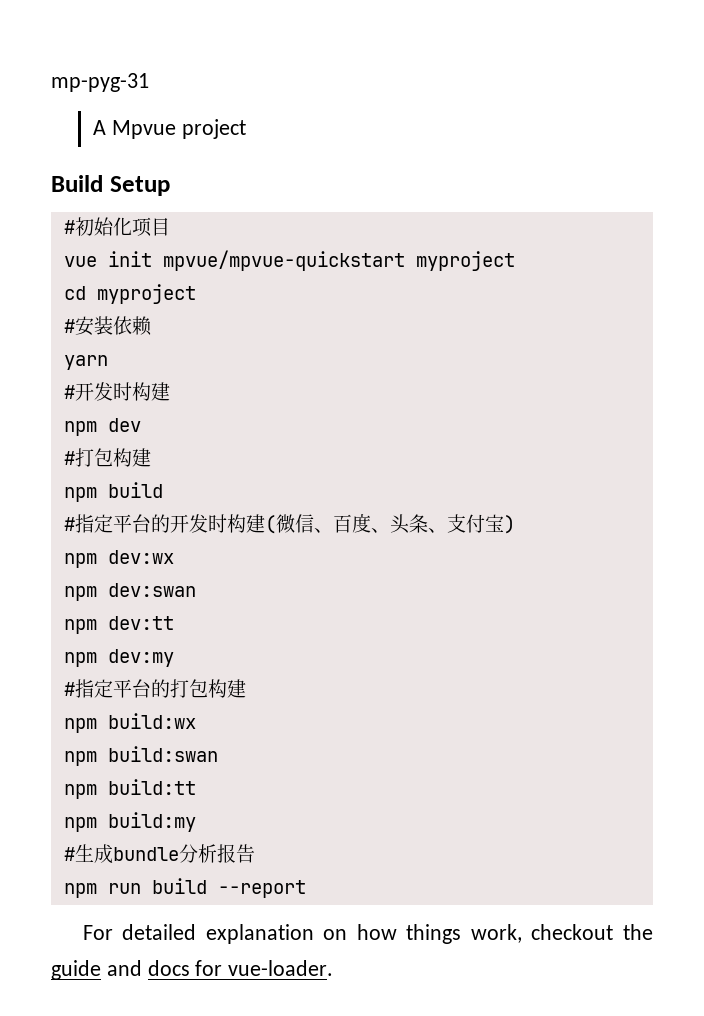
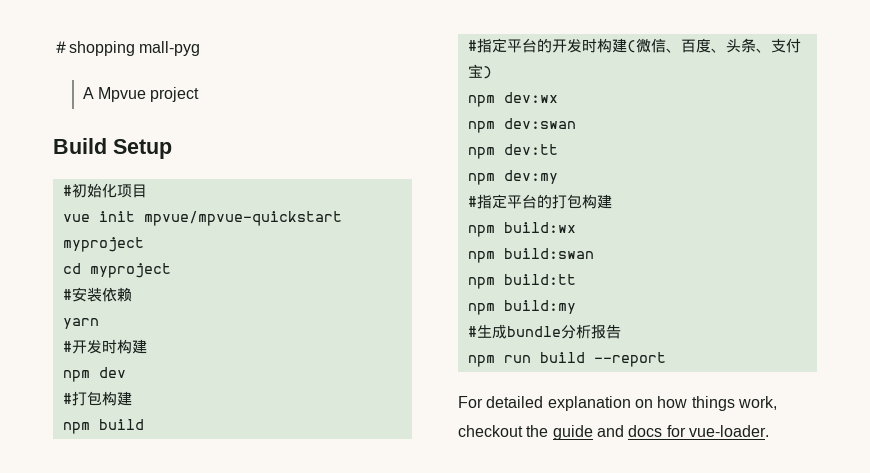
- mp-pyg-31
+ ＃shopping mall-pyg

